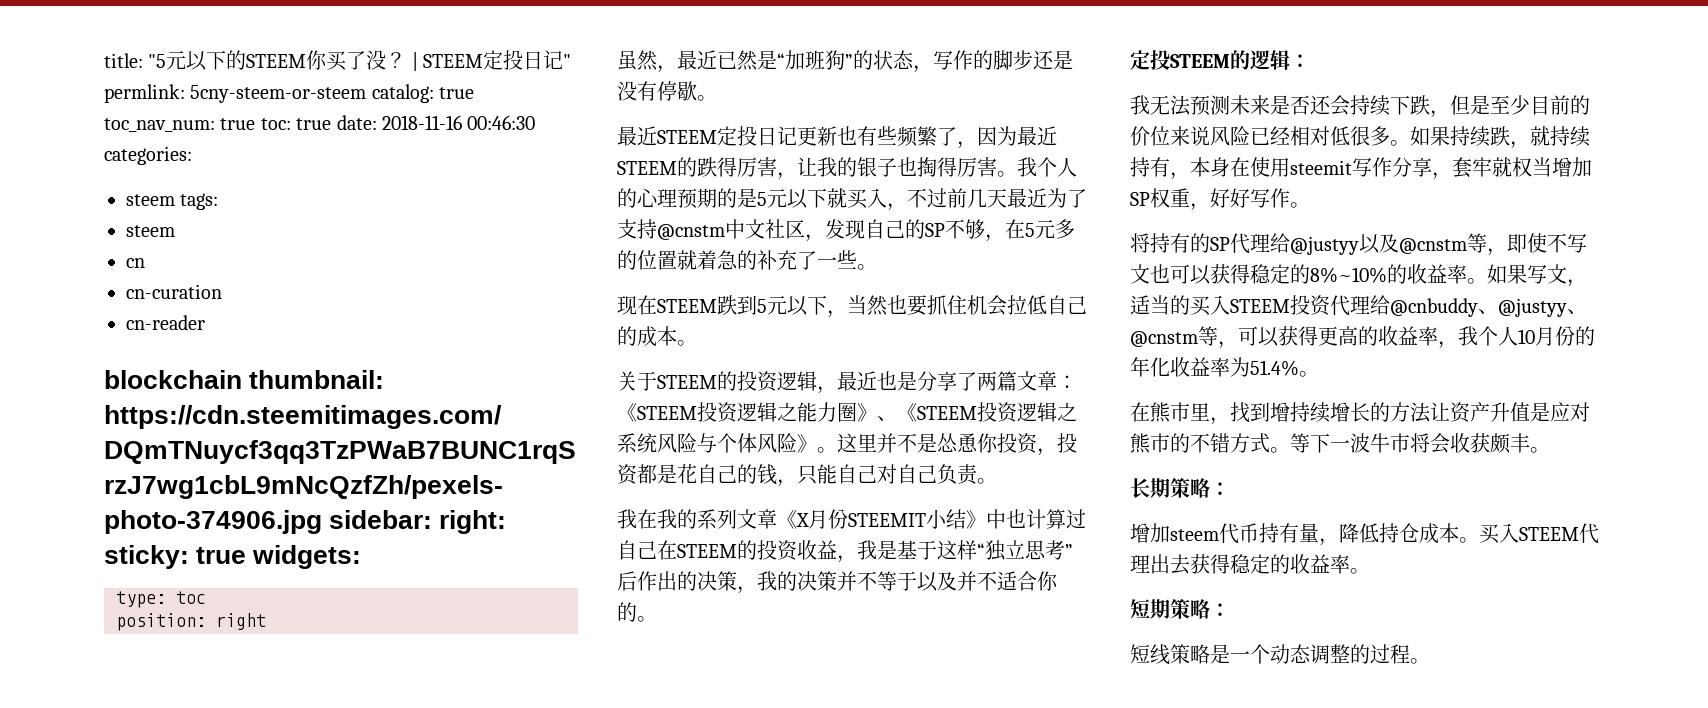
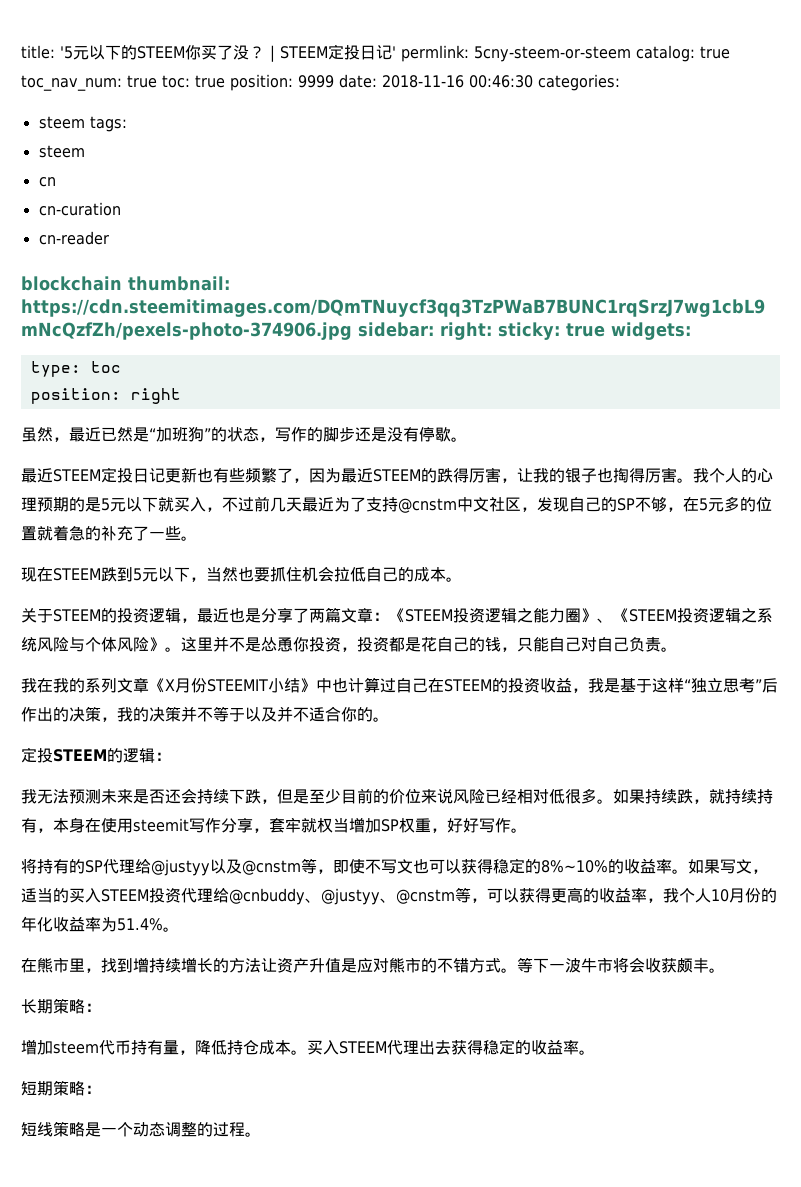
- title: "5元以下的STEEM你买了没？
+ title: '5元以下的STEEM你买了没？
- | STEEM定投日记" permlink: 5cny-steem-or-steem catalog: true toc_nav_num: true toc: true date: 2018-11-16 00:46:30 categories:
+ | STEEM定投日记' permlink: 5cny-steem-or-steem catalog: true toc_nav_num: true toc: true position: 9999 date: 2018-11-16 00:46:30 categories:

